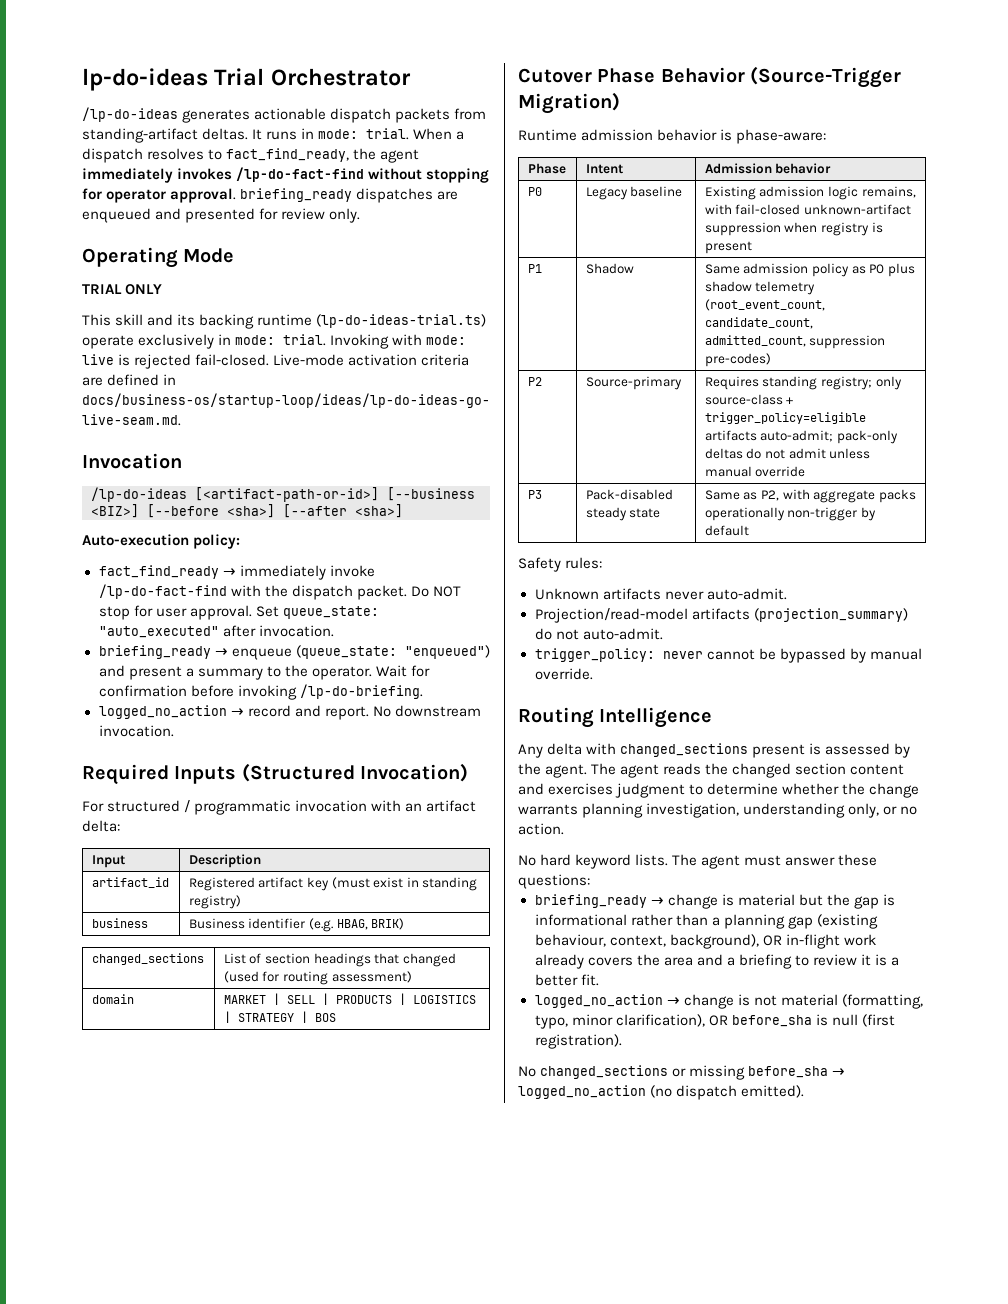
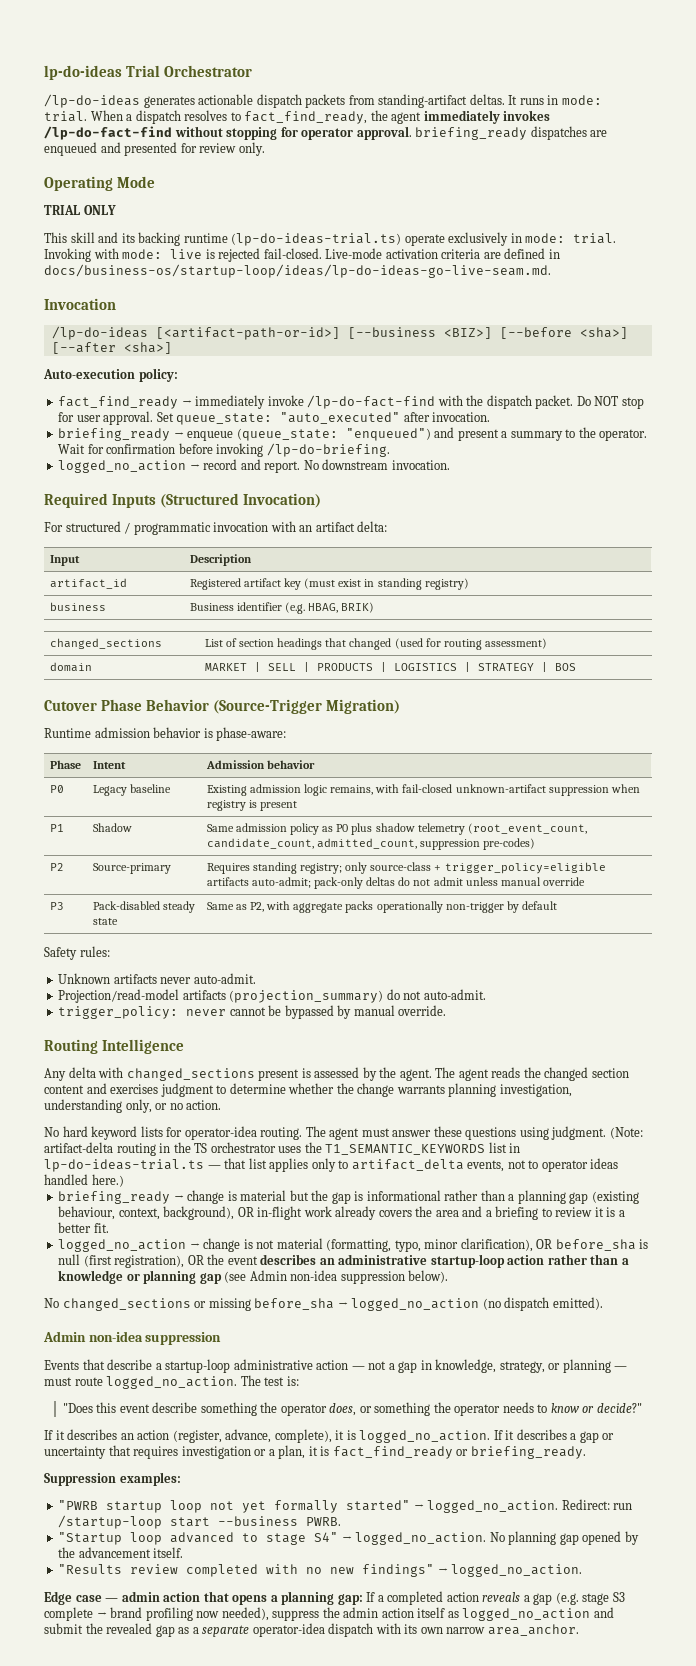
- No hard keyword lists.
+ No hard keyword lists for operator-idea routing.
- The agent must answer these questions:
+ The agent must answer these questions using judgment. (Note: artifact-delta routing in the TS orchestrator uses the T1_SEMANTIC_KEYWORDS list in lp-do-ideas-trial.ts — that list applies only to artifact_delta events, not to operator ideas handled here.)
- logged_no_action → change is not material (formatting, typo, minor clarification), OR before_sha is null (first registration).
+ logged_no_action → change is not material (formatting, typo, minor clarification), OR before_sha is null (first registration), OR the event describes an administrative startup-loop action rather than a knowledge or planning gap (see Admin non-idea suppression below).
  No changed_sections or missing before_sha → logged_no_action (no dispatch emitted).
+ Admin non-idea suppression
+ Events that describe a startup-loop administrative action — not a gap in knowledge, strategy, or planning — must route logged_no_action. The test is:
+ "Does this event describe something the operator does, or something the operator needs to know or decide?"
+ If it describes an action (register, advance, complete), it is logged_no_action. If it describes a gap or uncertainty that requires investigation or a plan, it is fact_find_ready or briefing_ready.
+ Suppression examples:
+ "PWRB startup loop not yet formally started" → logged_no_action. Redirect: run /startup-loop start --business PWRB.
+ "Startup loop advanced to stage S4" → logged_no_action. No planning gap opened by the advancement itself.
+ "Results review completed with no new findings" → logged_no_action.
+ Edge case — admin action that opens a planning gap: If a completed action reveals a gap (e.g. stage S3 complete → brand profiling now needed), suppress the admin action itself as logged_no_action and submit the revealed gap as a separate operator-idea dispatch with its own narrow area_anchor.

